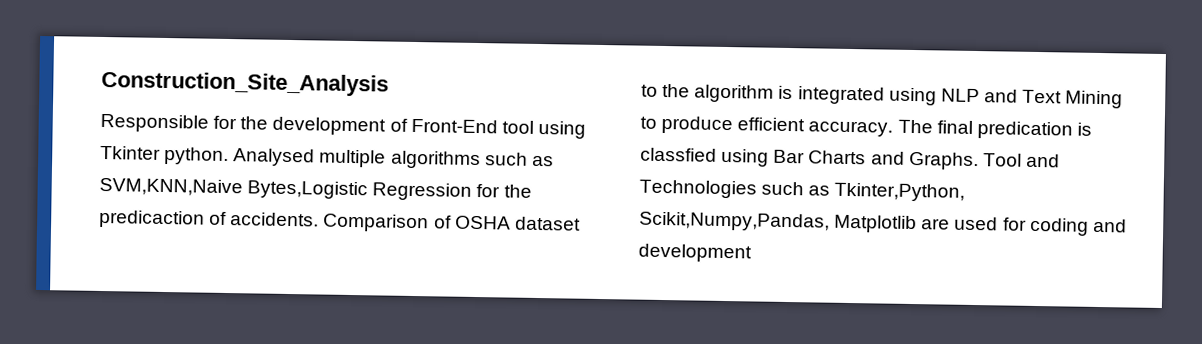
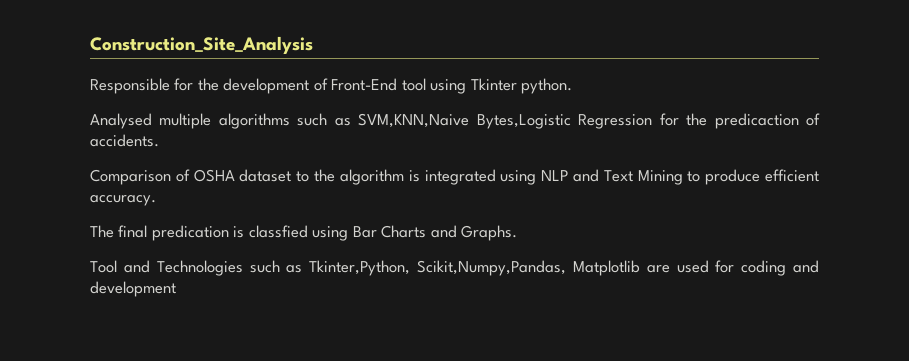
- Responsible for the development of Front-End tool using Tkinter python. Analysed multiple algorithms such as SVM,KNN,Naive Bytes,Logistic Regression for the predicaction of accidents. Comparison of OSHA dataset to the algorithm is integrated using NLP and Text Mining to produce efficient accuracy. The final predication is classfied using Bar Charts and Graphs. Tool and Technologies such as Tkinter,Python, Scikit,Numpy,Pandas, Matplotlib are used for coding and development
+ Responsible for the development of Front-End tool using Tkinter python.
+ Analysed multiple algorithms such as SVM,KNN,Naive Bytes,Logistic Regression for the predicaction of accidents.
+ Comparison of OSHA dataset to the algorithm is integrated using NLP and Text Mining to produce efficient accuracy.
+ The final predication is classfied using Bar Charts and Graphs.
+ Tool and Technologies such as Tkinter,Python, Scikit,Numpy,Pandas, Matplotlib are used for coding and development

